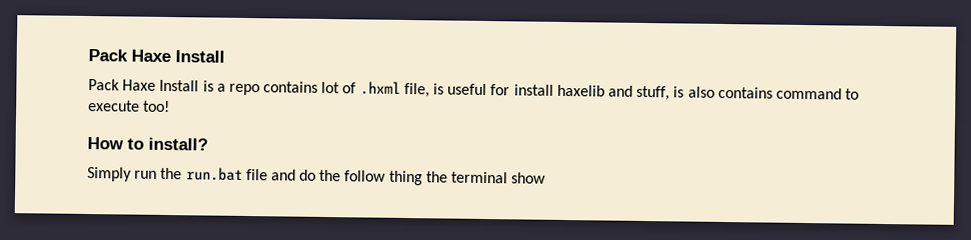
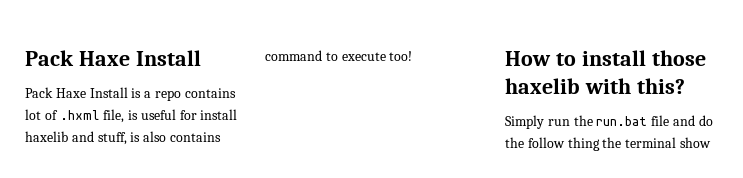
- How to install?
+ How to install those haxelib with this?

